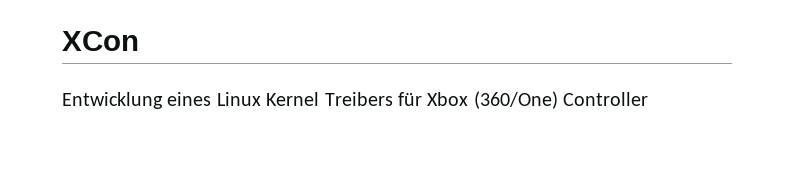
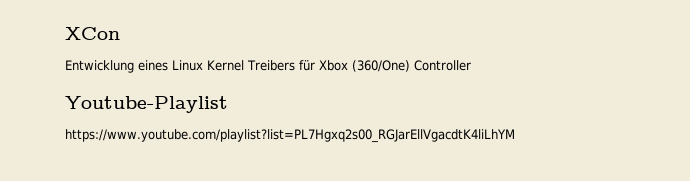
+ Youtube-Playlist
+ https://www.youtube.com/playlist?list=PL7Hgxq2s00_RGJarEllVgacdtK4liLhYM

